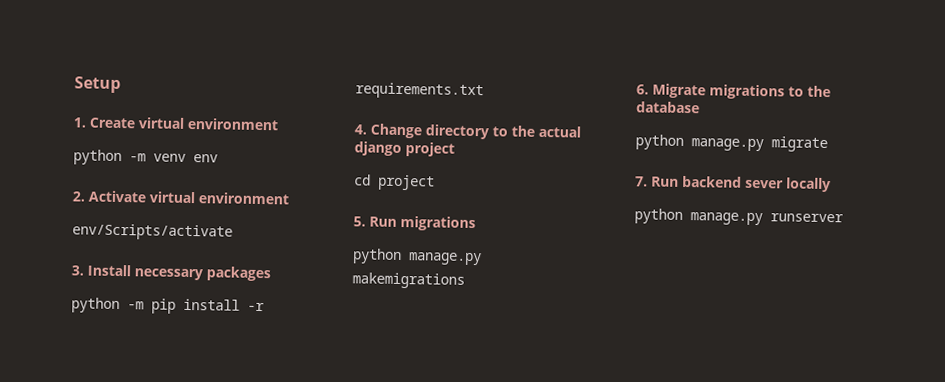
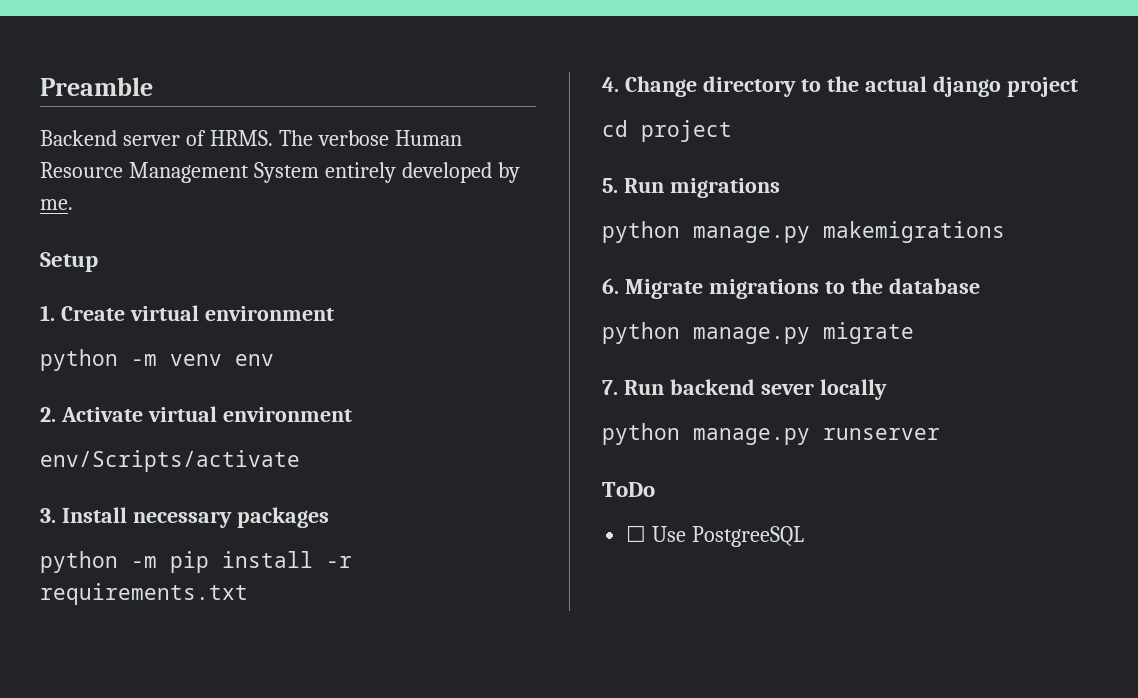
+ Preamble
+ Backend server of HRMS. The verbose Human Resource Management System entirely developed by me.
+ ToDo
+ ☐ Use PostgreeSQL

